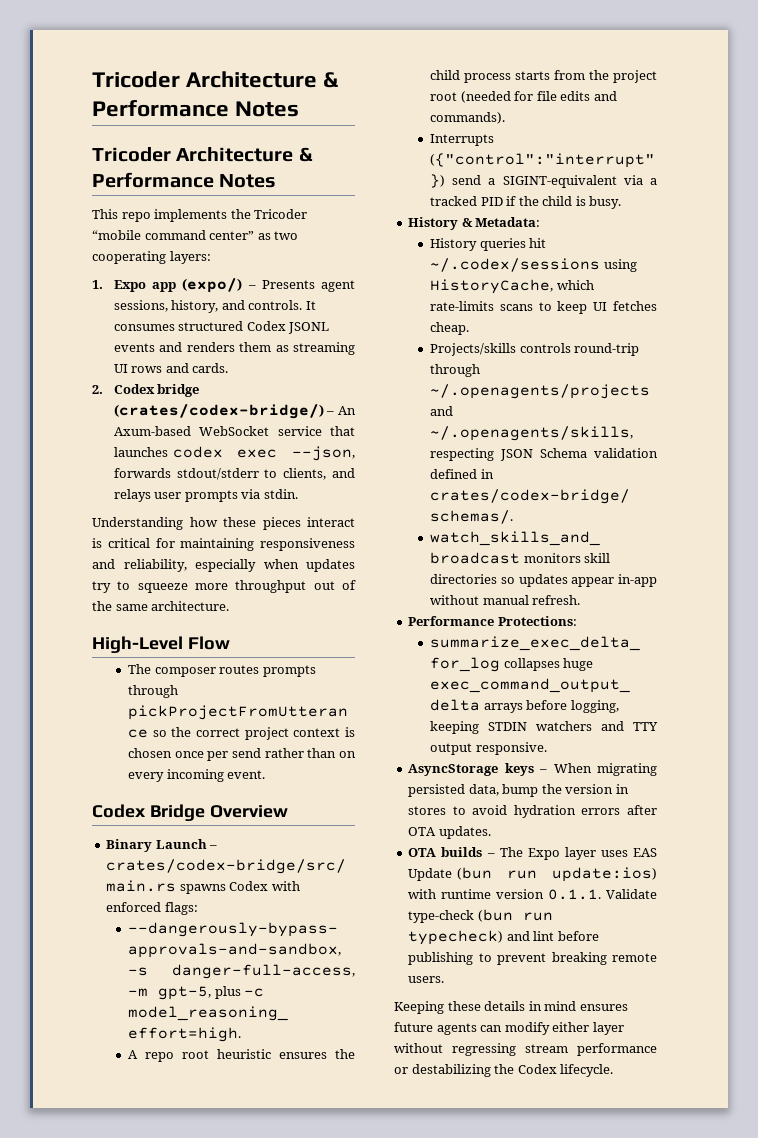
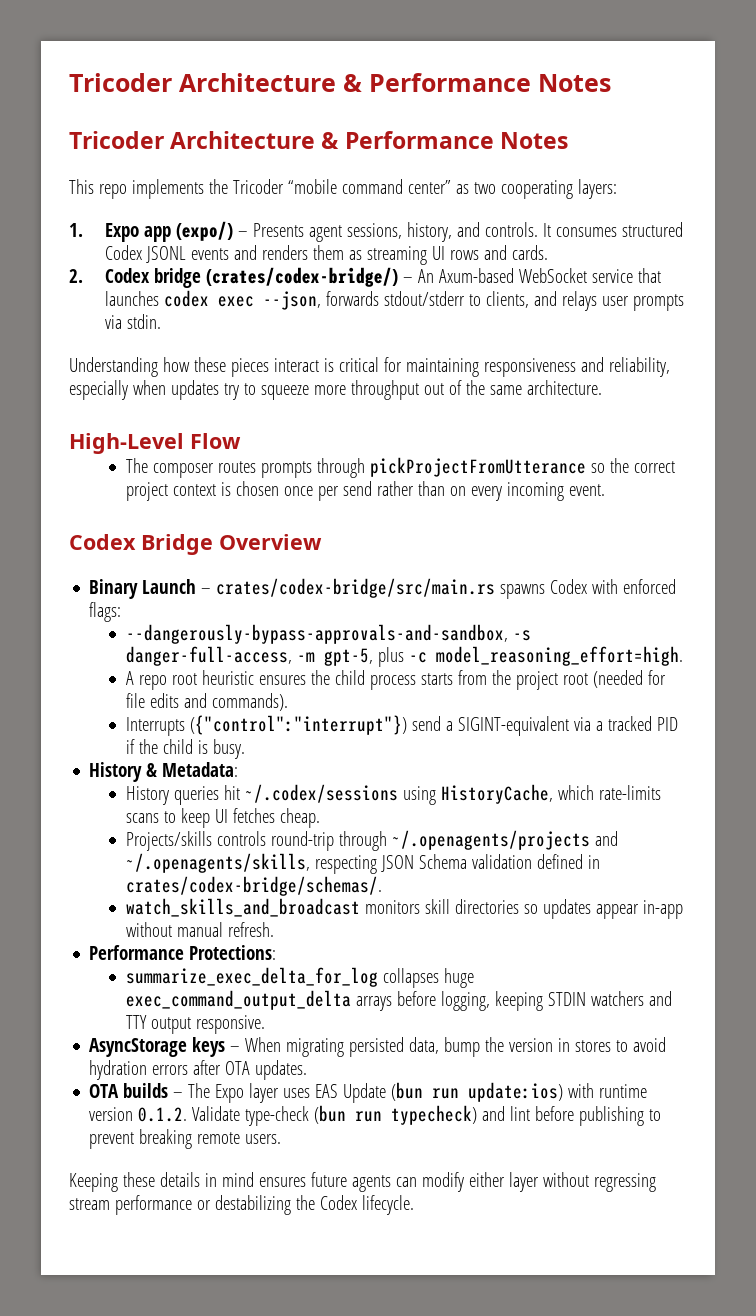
- OTA builds – The Expo layer uses EAS Update (bun run update:ios) with runtime version 0.1.1. Validate type-check (bun run typecheck) and lint before publishing to prevent breaking remote users.
+ OTA builds – The Expo layer uses EAS Update (bun run update:ios) with runtime version 0.1.2. Validate type-check (bun run typecheck) and lint before publishing to prevent breaking remote users.

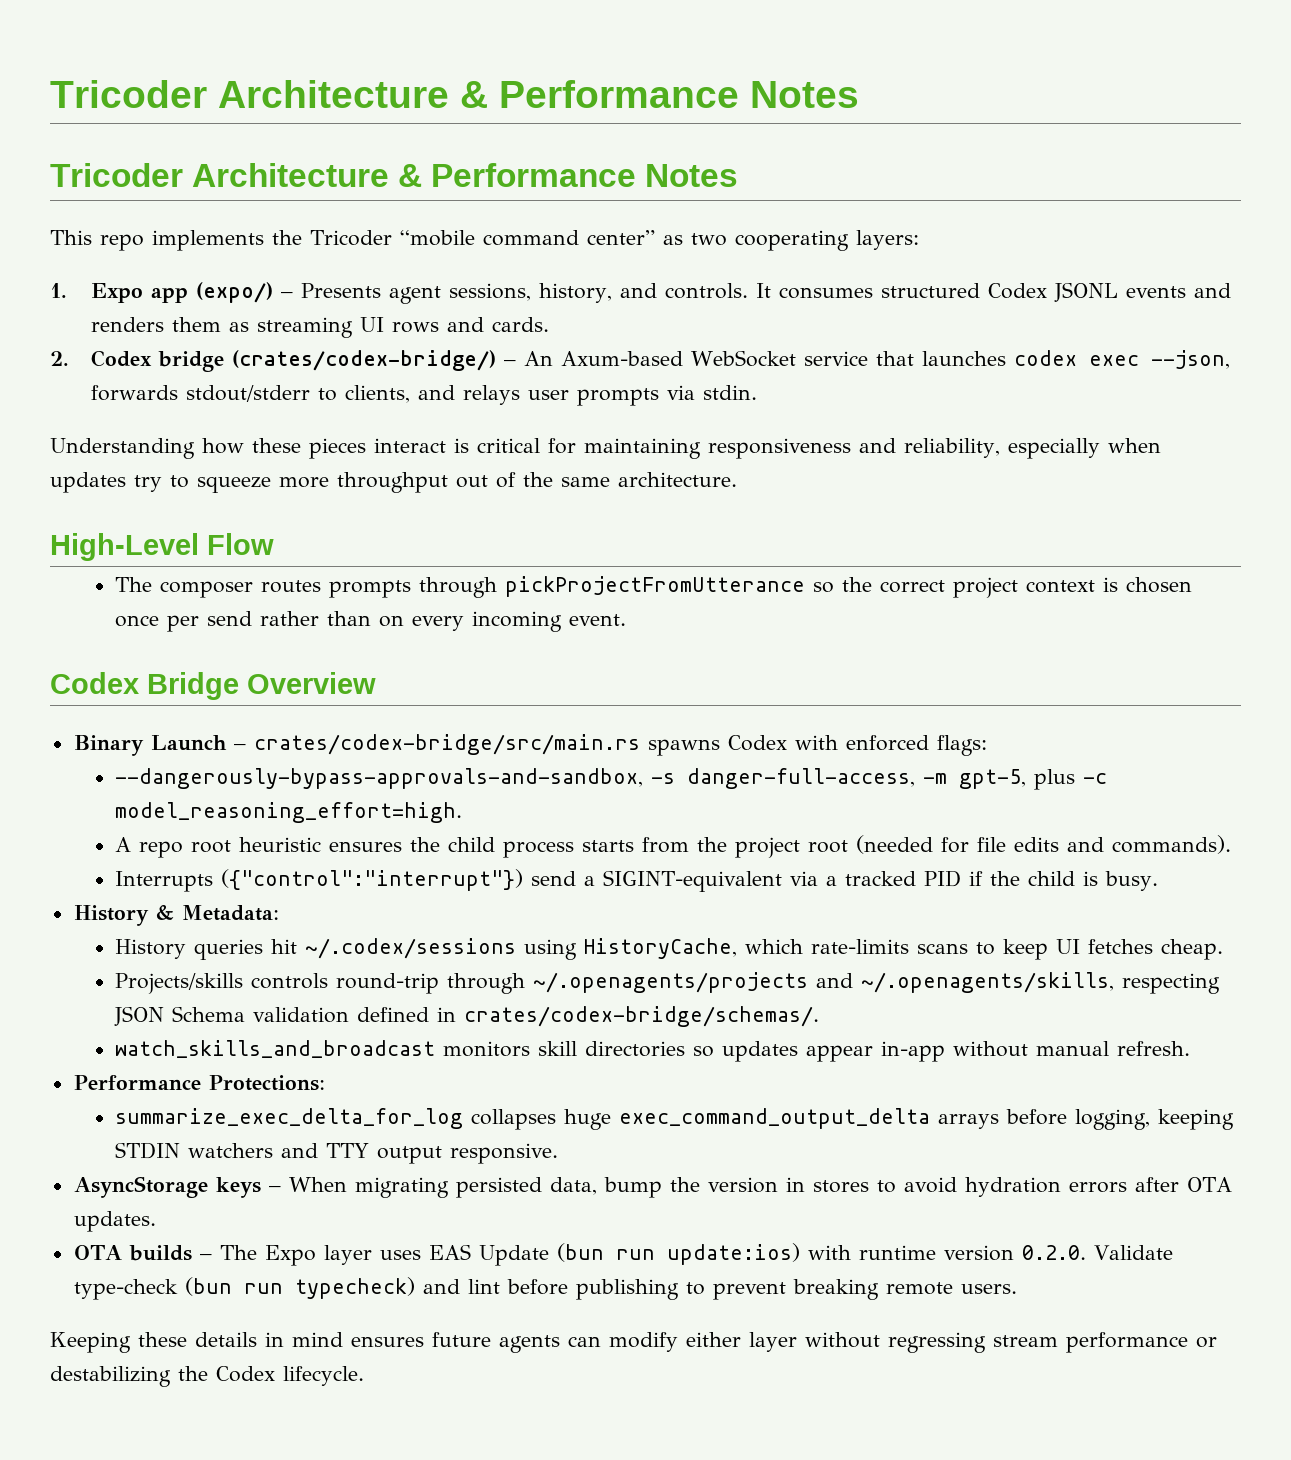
- OTA builds – The Expo layer uses EAS Update (bun run update:ios) with runtime version 0.1.2. Validate type-check (bun run typecheck) and lint before publishing to prevent breaking remote users.
+ OTA builds – The Expo layer uses EAS Update (bun run update:ios) with runtime version 0.2.0. Validate type-check (bun run typecheck) and lint before publishing to prevent breaking remote users.

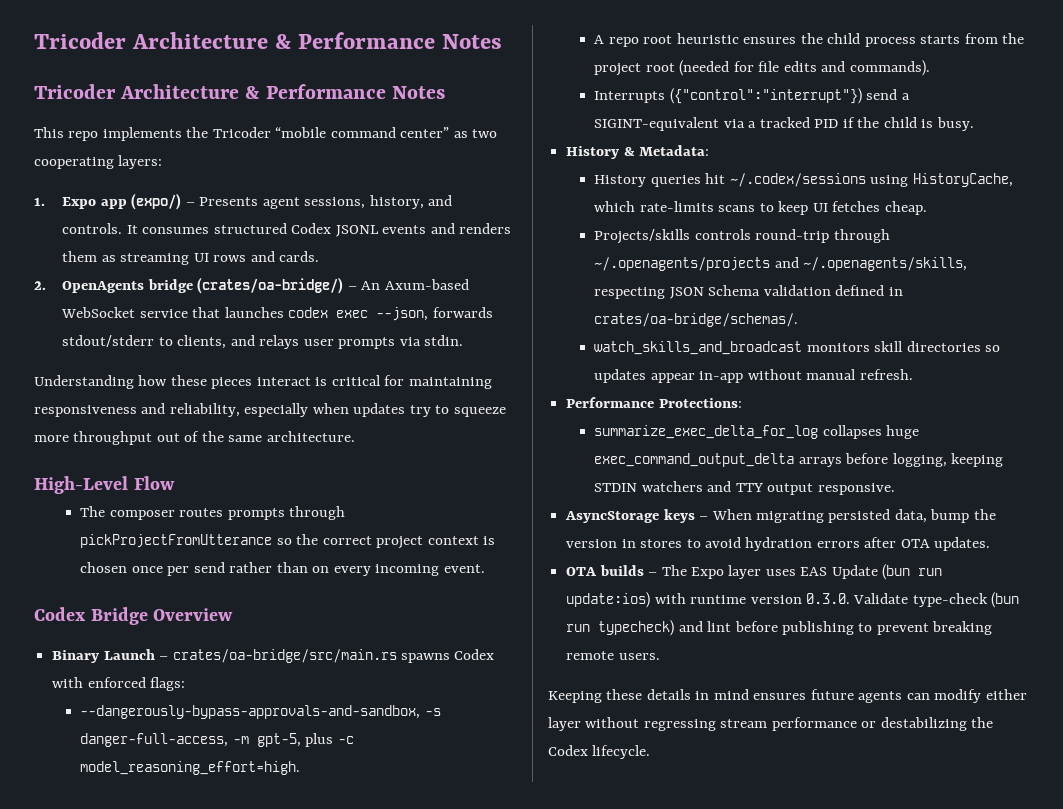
- 2. Codex bridge (crates/codex-bridge/) – An Axum-based WebSocket service that launches codex exec --json, forwards stdout/stderr to clients, and relays user prompts via stdin.
+ 2. OpenAgents bridge (crates/oa-bridge/) – An Axum-based WebSocket service that launches codex exec --json, forwards stdout/stderr to clients, and relays user prompts via stdin.
- Binary Launch – crates/codex-bridge/src/main.rs spawns Codex with enforced flags:
+ Binary Launch – crates/oa-bridge/src/main.rs spawns Codex with enforced flags:
- Projects/skills controls round-trip through ~/.openagents/projects and ~/.openagents/skills, respecting JSON Schema validation defined in crates/codex-bridge/schemas/.
+ Projects/skills controls round-trip through ~/.openagents/projects and ~/.openagents/skills, respecting JSON Schema validation defined in crates/oa-bridge/schemas/.
- OTA builds – The Expo layer uses EAS Update (bun run update:ios) with runtime version 0.2.0. Validate type-check (bun run typecheck) and lint before publishing to prevent breaking remote users.
+ OTA builds – The Expo layer uses EAS Update (bun run update:ios) with runtime version 0.3.0. Validate type-check (bun run typecheck) and lint before publishing to prevent breaking remote users.

